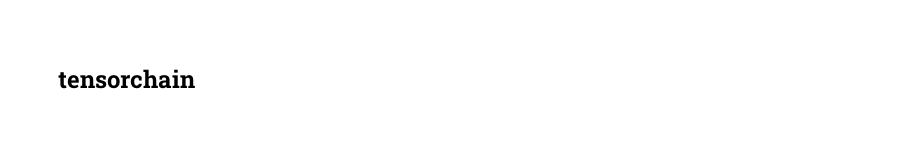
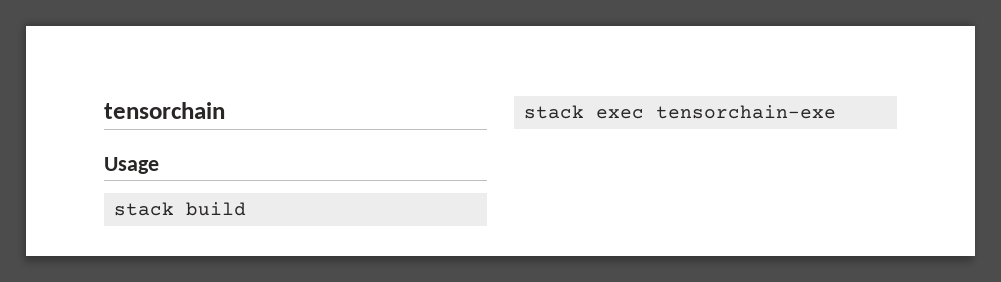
+ Usage
+ stack build
+ stack exec tensorchain-exe

